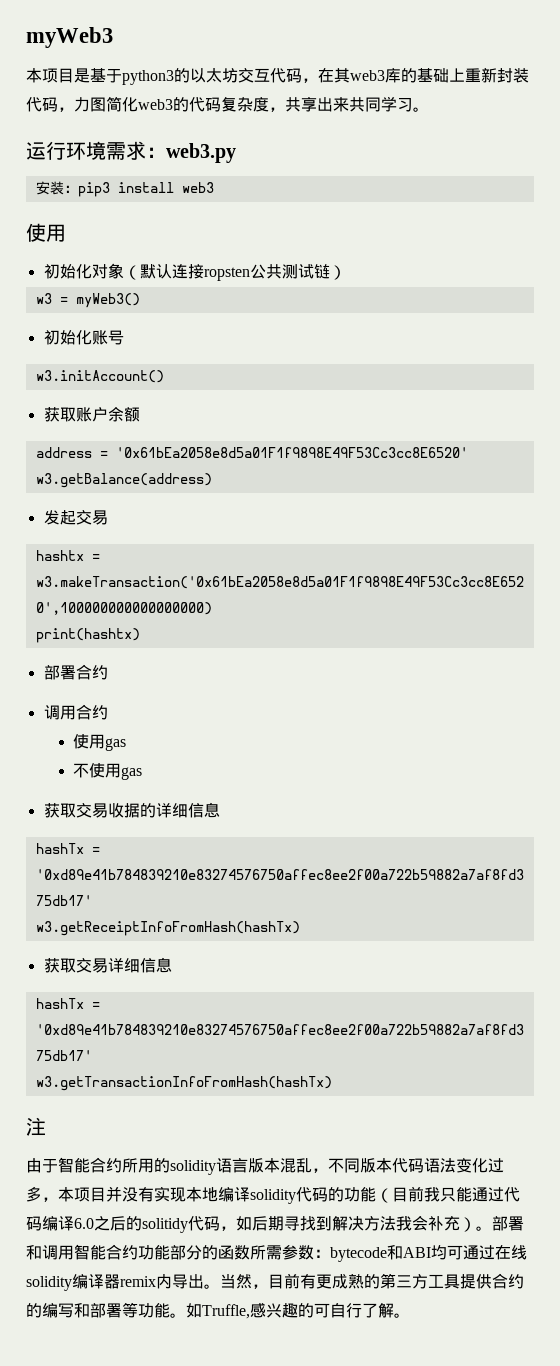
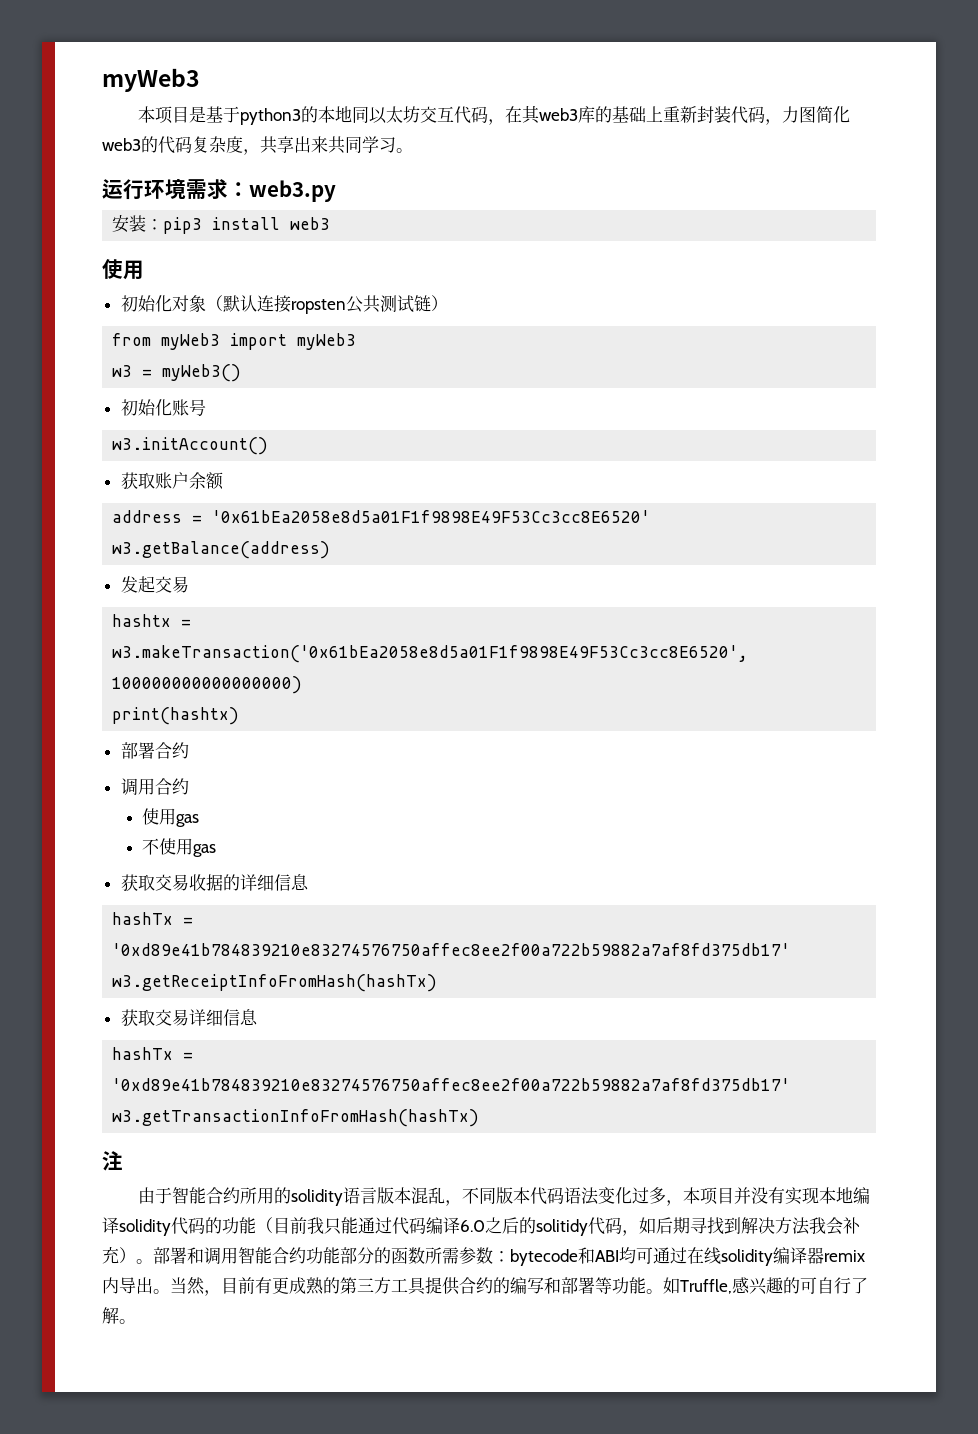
- 本项目是基于python3的以太坊交互代码，在其web3库的基础上重新封装代码，力图简化web3的代码复杂度，共享出来共同学习。
+ 本项目是基于python3的本地同以太坊交互代码，在其web3库的基础上重新封装代码，力图简化web3的代码复杂度，共享出来共同学习。
+ from myWeb3 import myWeb3

